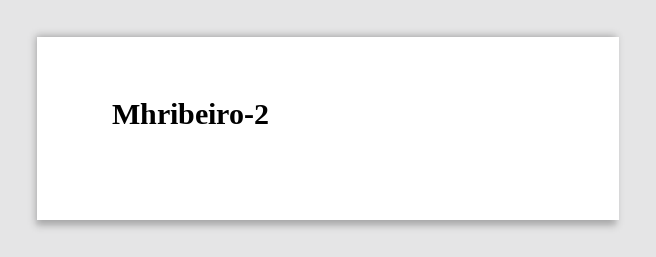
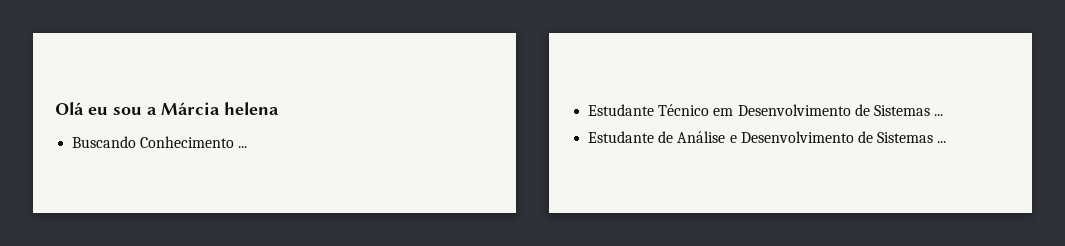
- Mhribeiro-2
+ Olá eu sou a Márcia helena
+ Buscando Conhecimento ...
+ Estudante Técnico em Desenvolvimento de Sistemas ...
+ Estudante de Análise e Desenvolvimento de Sistemas ...

